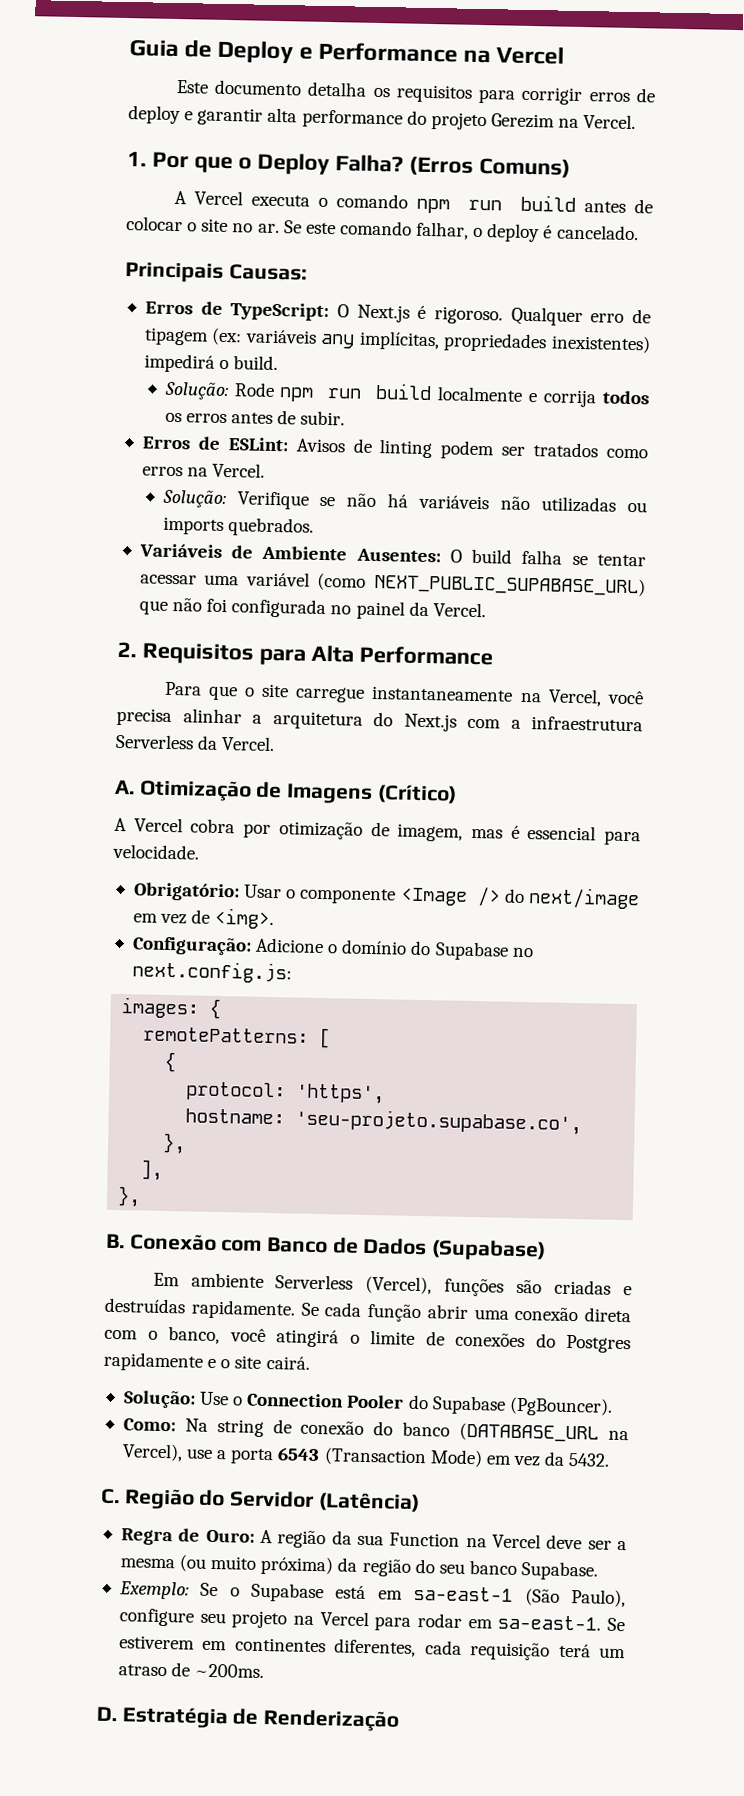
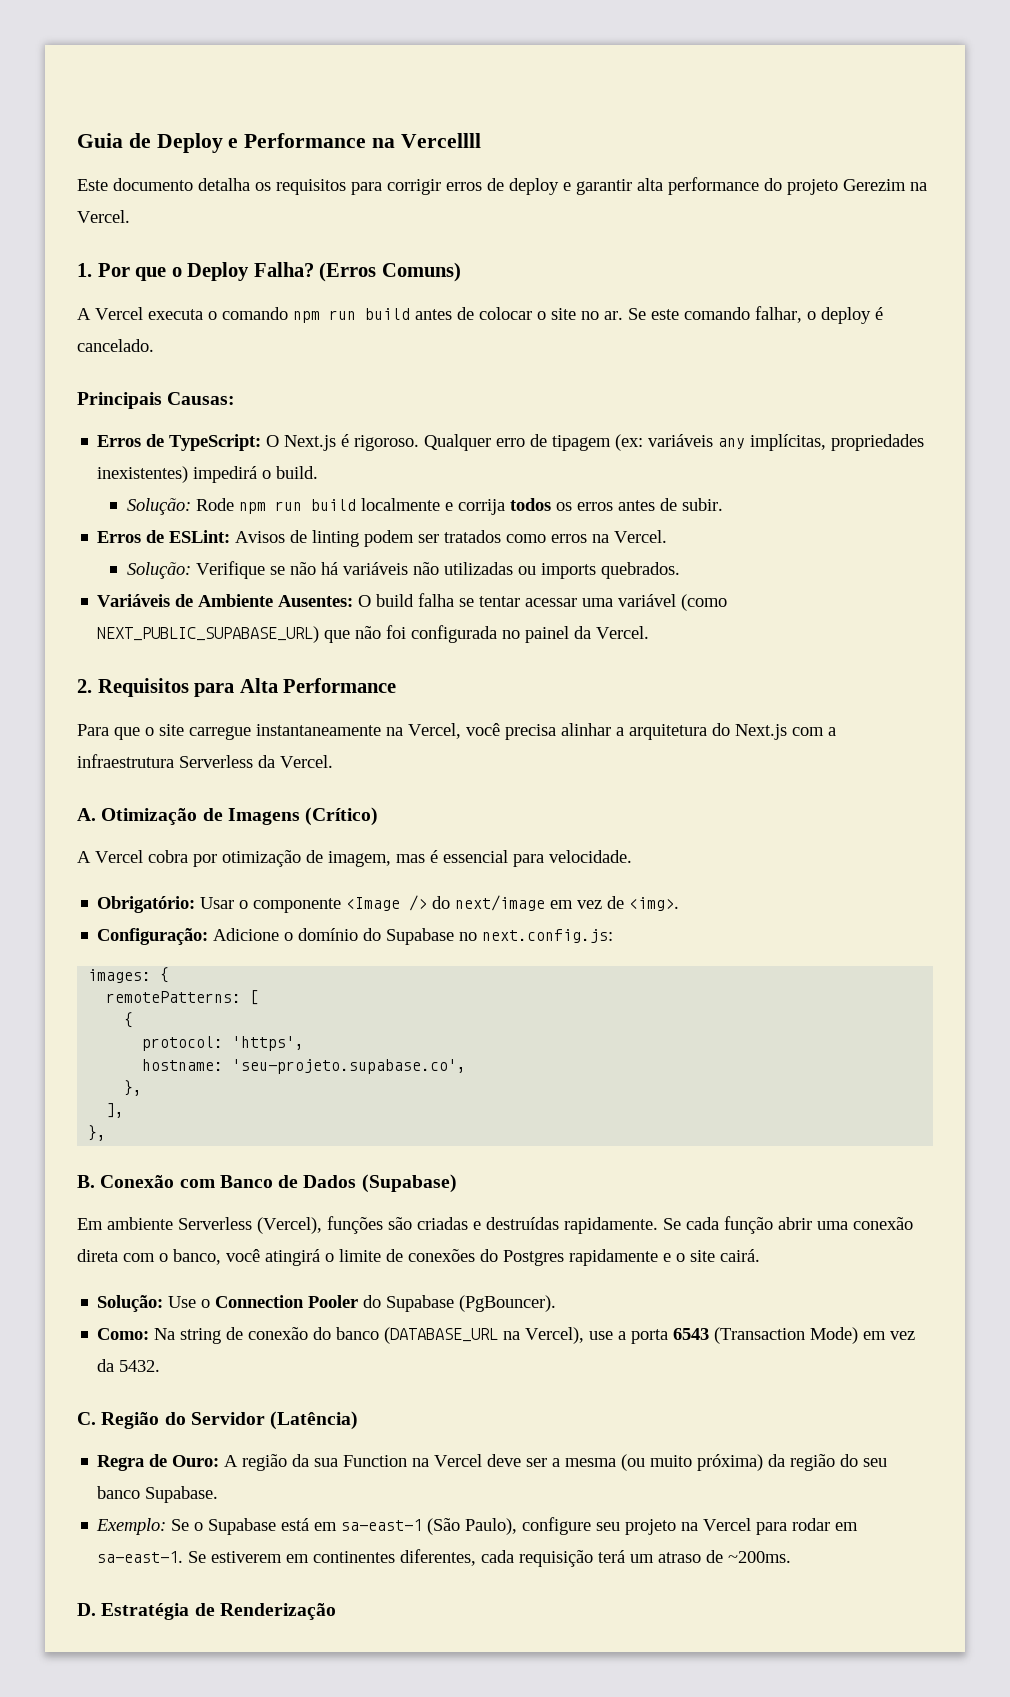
- Guia de Deploy e Performance na Vercel
+ Guia de Deploy e Performance na Vercellll

